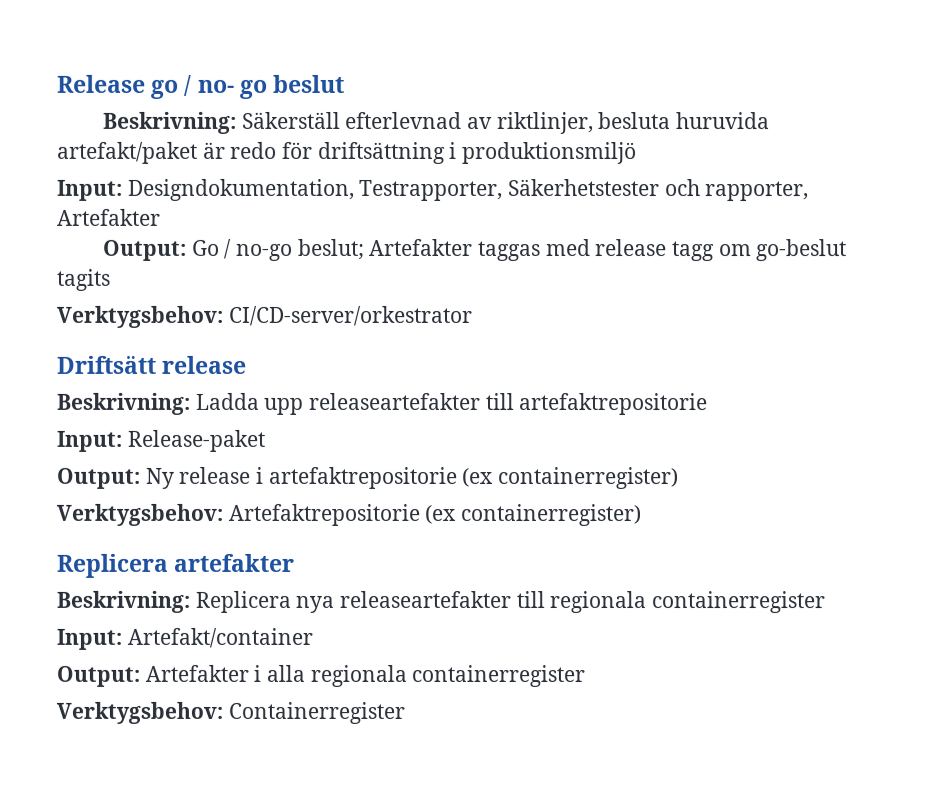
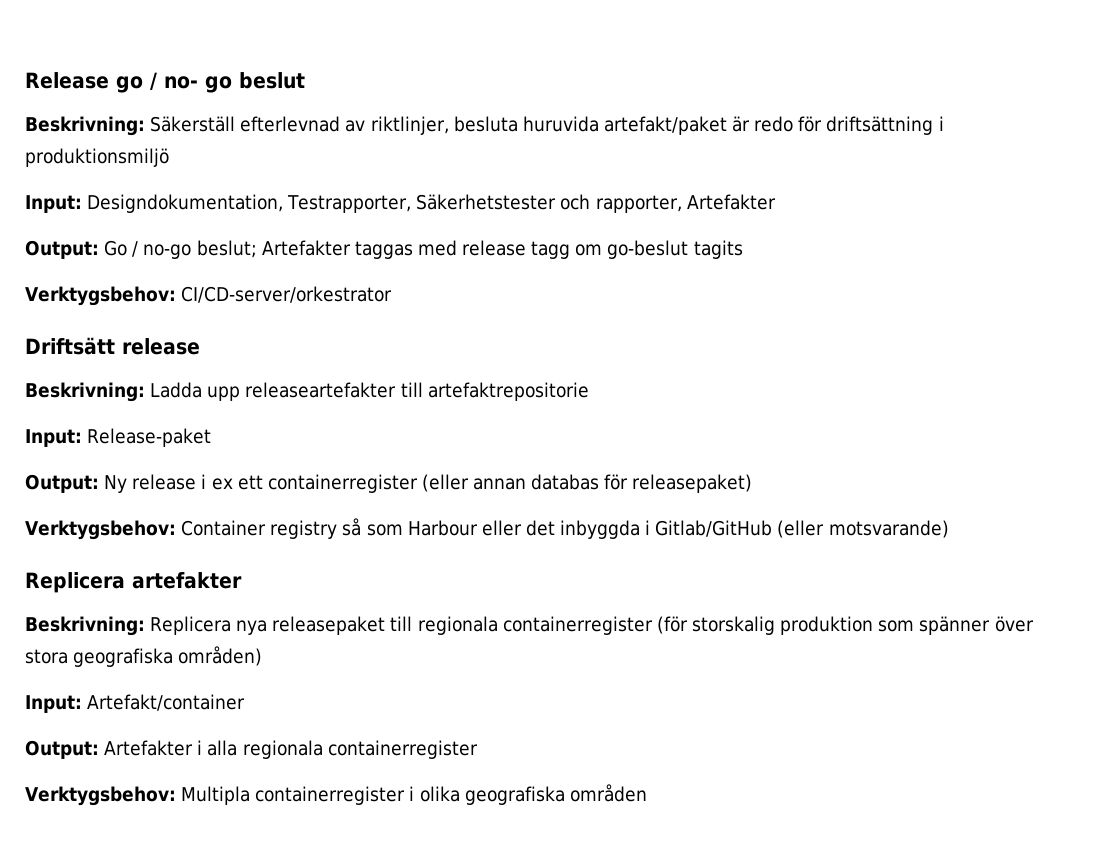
- Output: Ny release i artefaktrepositorie (ex containerregister)
- Verktygsbehov: Artefaktrepositorie (ex containerregister)
+ Output: Ny release i ex ett containerregister (eller annan databas för releasepaket)
+ Verktygsbehov: Container registry så som Harbour eller det inbyggda i Gitlab/GitHub (eller motsvarande)
- Beskrivning: Replicera nya releaseartefakter till regionala containerregister
+ Beskrivning: Replicera nya releasepaket till regionala containerregister (för storskalig produktion som spänner över stora geografiska områden)
- Verktygsbehov: Containerregister
+ Verktygsbehov: Multipla containerregister i olika geografiska områden

